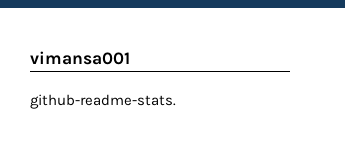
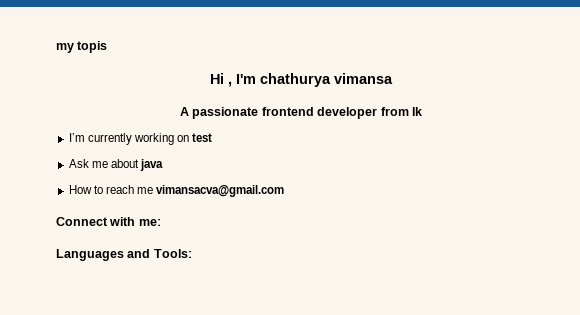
- vimansa001
- github-readme-stats.
+ my topis
+ Hi , I'm chathurya vimansa
+ A passionate frontend developer from lk
+ I’m currently working on test
+ Ask me about java
+ How to reach me vimansacva@gmail.com
+ Connect with me:
+ Languages and Tools:

